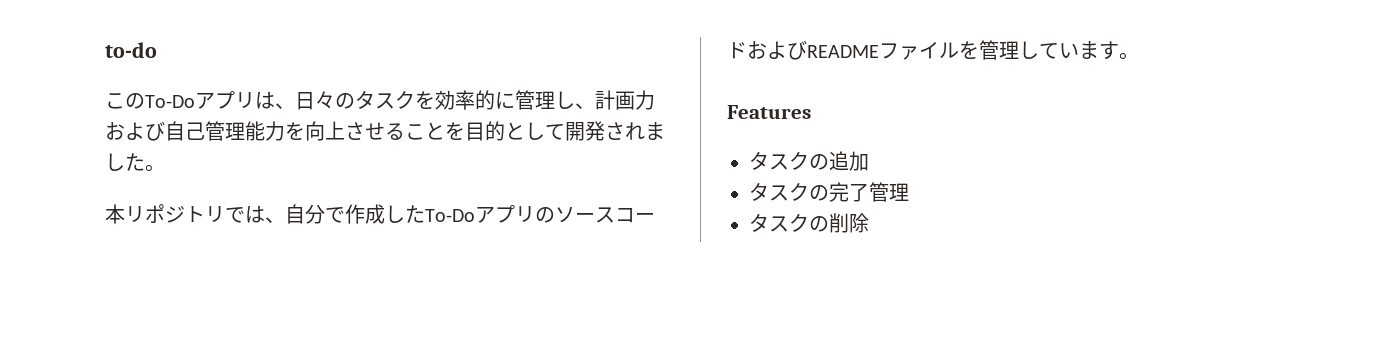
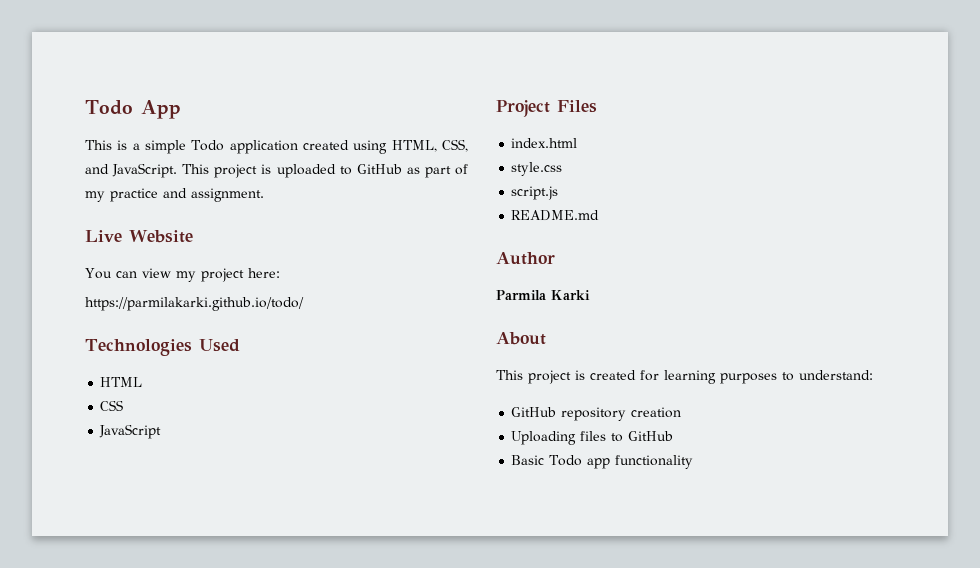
- to-do
- このTo-Doアプリは、日々のタスクを効率的に管理し、計画力および自己管理能力を向上させることを目的として開発されました。
- 本リポジトリでは、自分で作成したTo-DoアプリのソースコードおよびREADMEファイルを管理しています。
- Features
- タスクの追加
- タスクの完了管理
- タスクの削除
+ Todo App
+ This is a simple Todo application created using HTML, CSS, and JavaScript. This project is uploaded to GitHub as part of my practice and assignment.
+ Live Website
+ You can view my project here:
+ https://parmilakarki.github.io/todo/
+ Technologies Used
+ HTML
+ CSS
+ JavaScript
+ Project Files
+ index.html
+ style.css
+ script.js
+ README.md
+ Author
+ Parmila Karki
+ About
+ This project is created for learning purposes to understand:
+ GitHub repository creation
+ Uploading files to GitHub
+ Basic Todo app functionality

